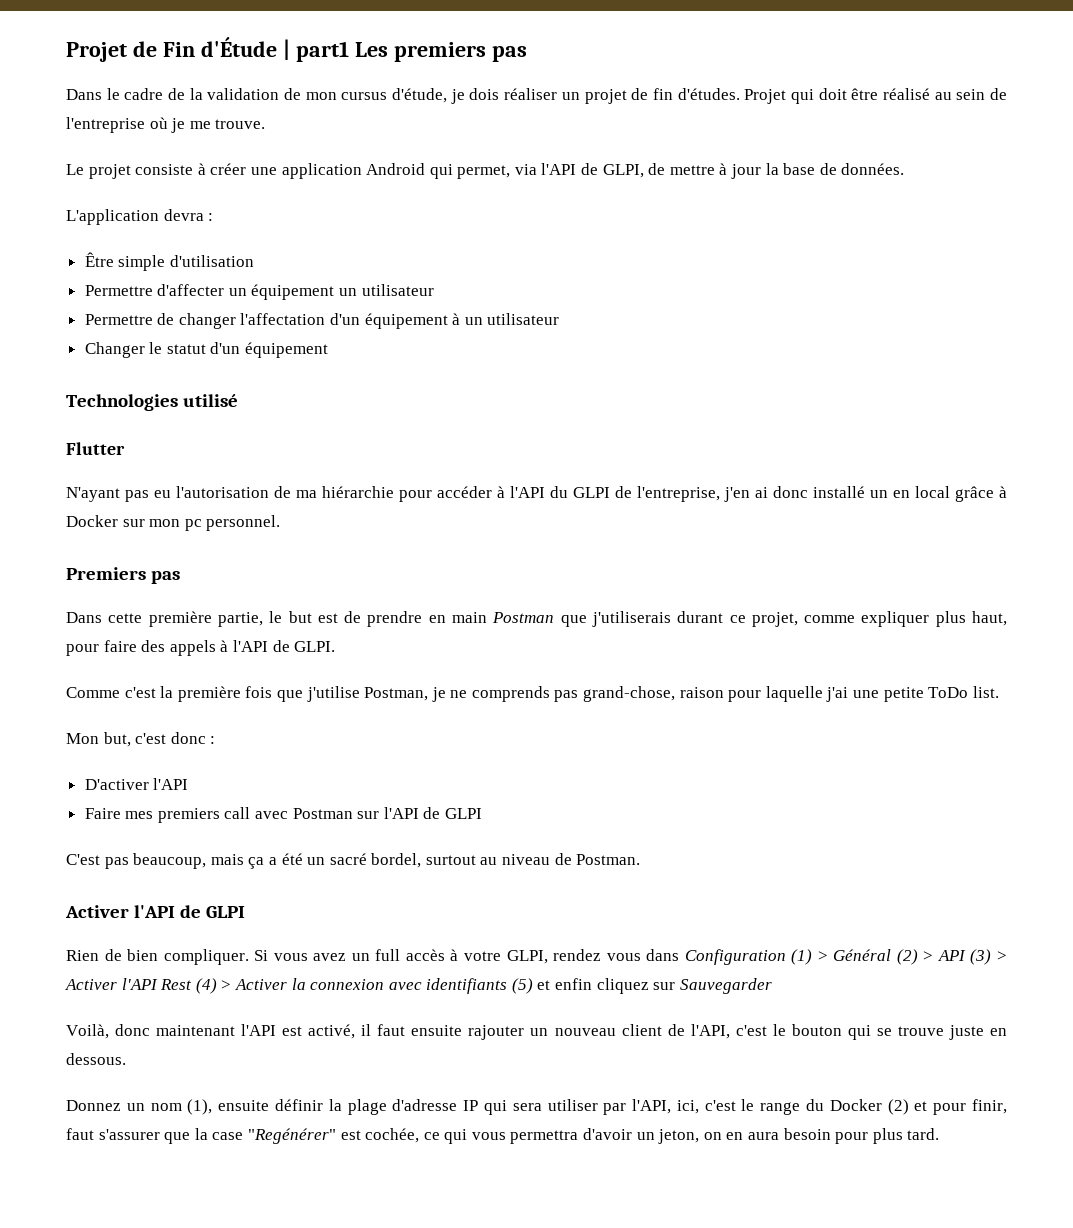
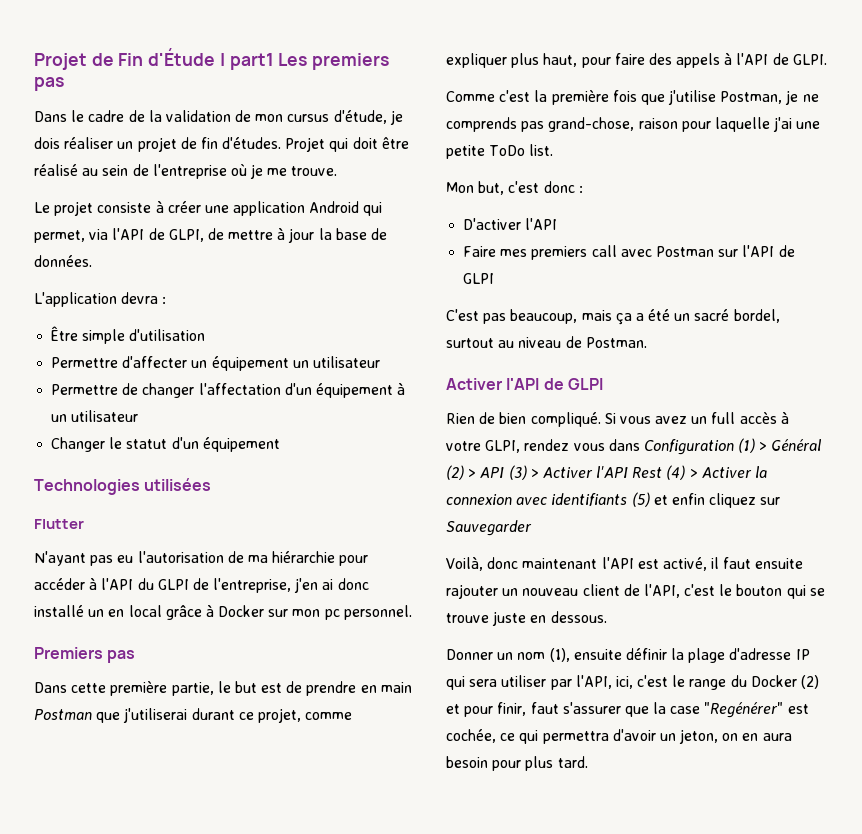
- Technologies utilisé
+ Technologies utilisées
- Dans cette première partie, le but est de prendre en main Postman que j'utiliserais durant ce projet, comme expliquer plus haut, pour faire des appels à l'API de GLPI.
+ Dans cette première partie, le but est de prendre en main Postman que j'utiliserai durant ce projet, comme expliquer plus haut, pour faire des appels à l'API de GLPI.
- Rien de bien compliquer.
+ Rien de bien compliqué.
- Donnez un nom (1), ensuite définir la plage d'adresse IP qui sera utiliser par l'API, ici, c'est le range du Docker (2) et pour finir, faut s'assurer que la case "Regénérer" est cochée, ce qui vous permettra d'avoir un jeton, on en aura besoin pour plus tard.
+ Donner un nom (1), ensuite définir la plage d'adresse IP qui sera utiliser par l'API, ici, c'est le range du Docker (2) et pour finir, faut s'assurer que la case "Regénérer" est cochée, ce qui permettra d'avoir un jeton, on en aura besoin pour plus tard.

